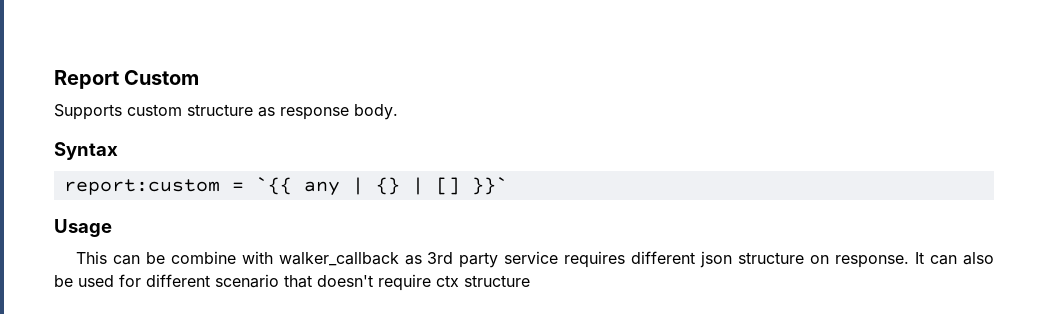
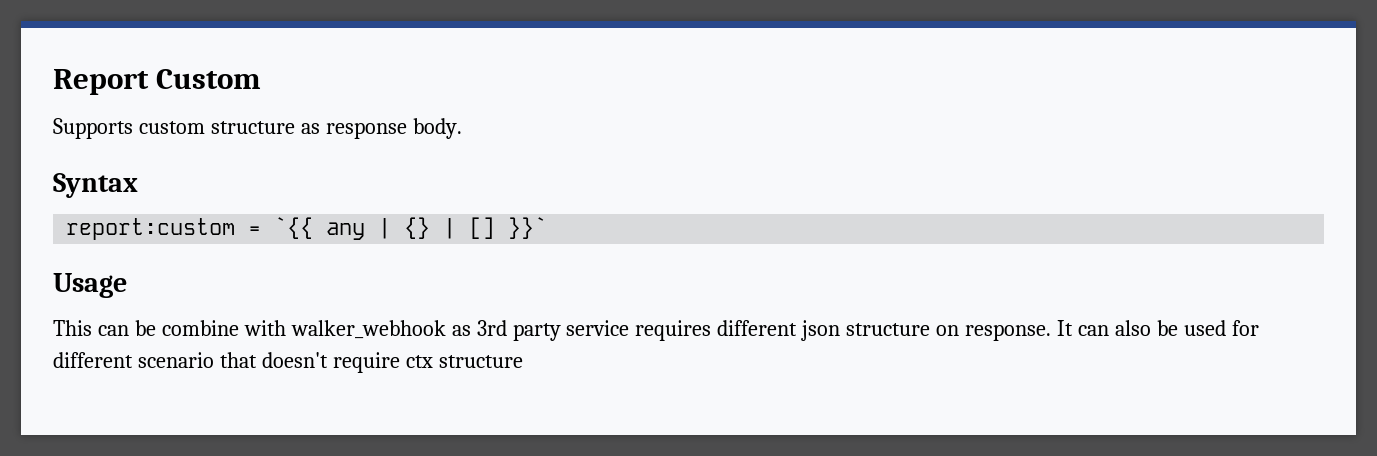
- This can be combine with walker_callback as 3rd party service requires different json structure on response.
+ This can be combine with walker_webhook as 3rd party service requires different json structure on response.

